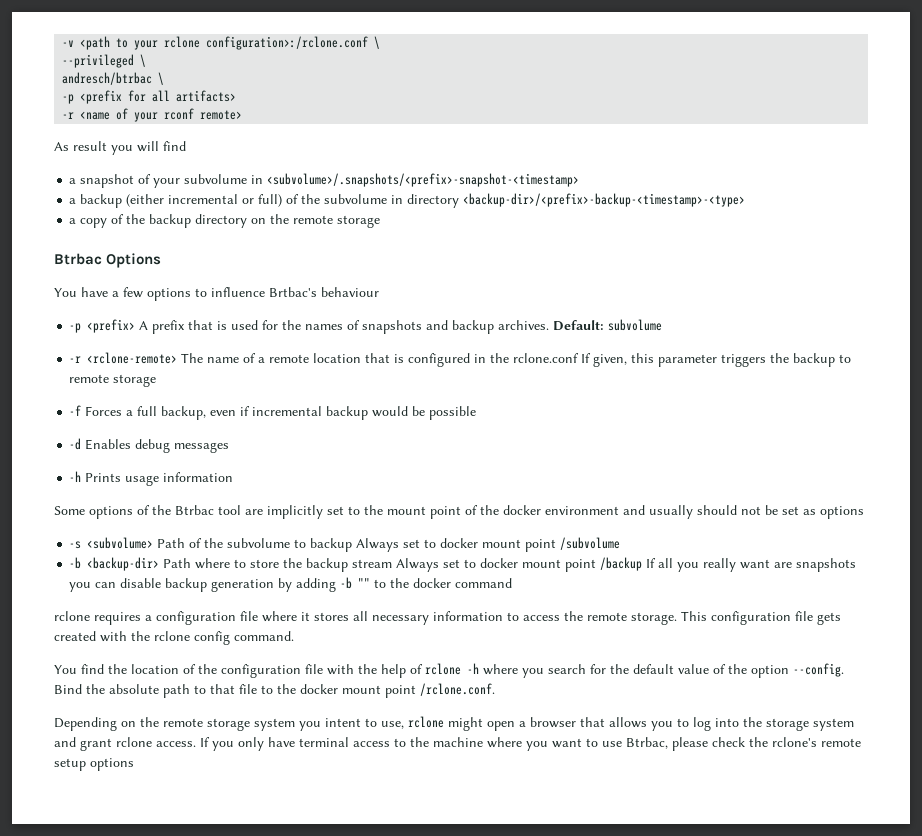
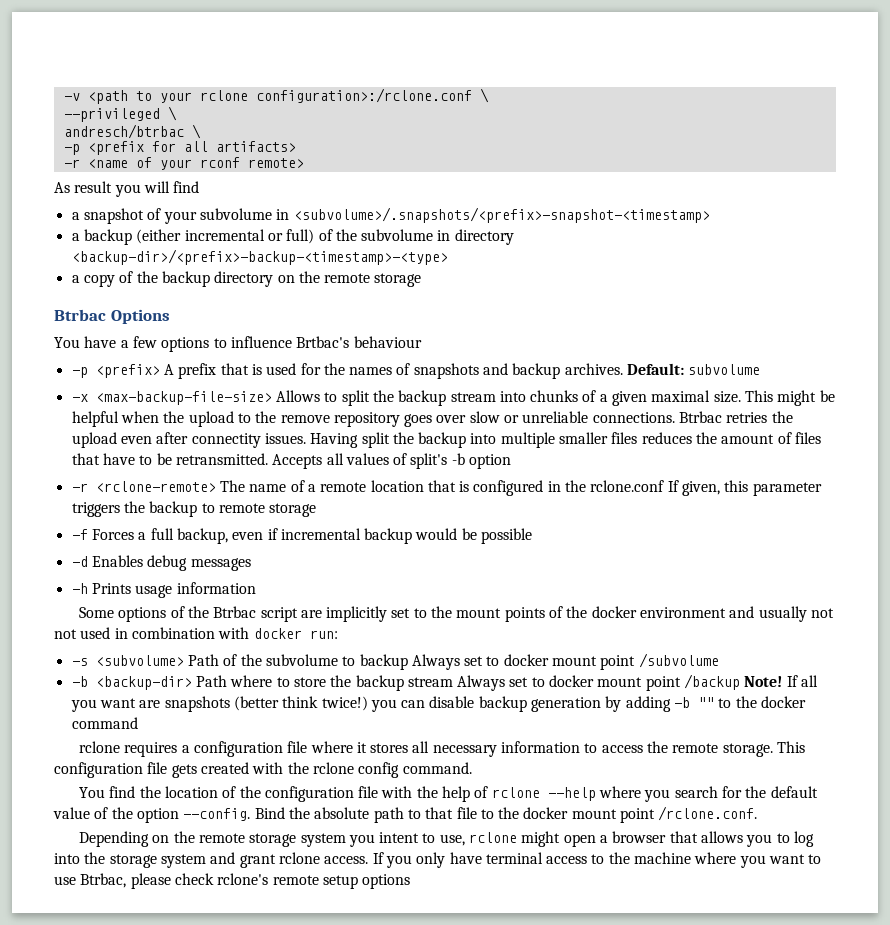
+ -x <max-backup-file-size> Allows to split the backup stream into chunks of a given maximal size. This might be helpful when the upload to the remove repository goes over slow or unreliable connections. Btrbac retries the upload even after connectity issues. Having split the backup into multiple smaller files reduces the amount of files that have to be retransmitted. Accepts all values of split's -b option
- Some options of the Btrbac tool are implicitly set to the mount point of the docker environment and usually should not be set as options
+ Some options of the Btrbac script are implicitly set to the mount points of the docker environment and usually not not used in combination with docker run:
- -b <backup-dir> Path where to store the backup stream Always set to docker mount point /backup If all you really want are snapshots you can disable backup generation by adding -b "" to the docker command
+ -b <backup-dir> Path where to store the backup stream Always set to docker mount point /backup Note! If all you want are snapshots (better think twice!) you can disable backup generation by adding -b "" to the docker command
- You find the location of the configuration file with the help of rclone -h where you search for the default value of the option --config.
+ You find the location of the configuration file with the help of rclone --help where you search for the default value of the option --config.
- If you only have terminal access to the machine where you want to use Btrbac, please check the rclone's remote setup options
+ If you only have terminal access to the machine where you want to use Btrbac, please check rclone's remote setup options

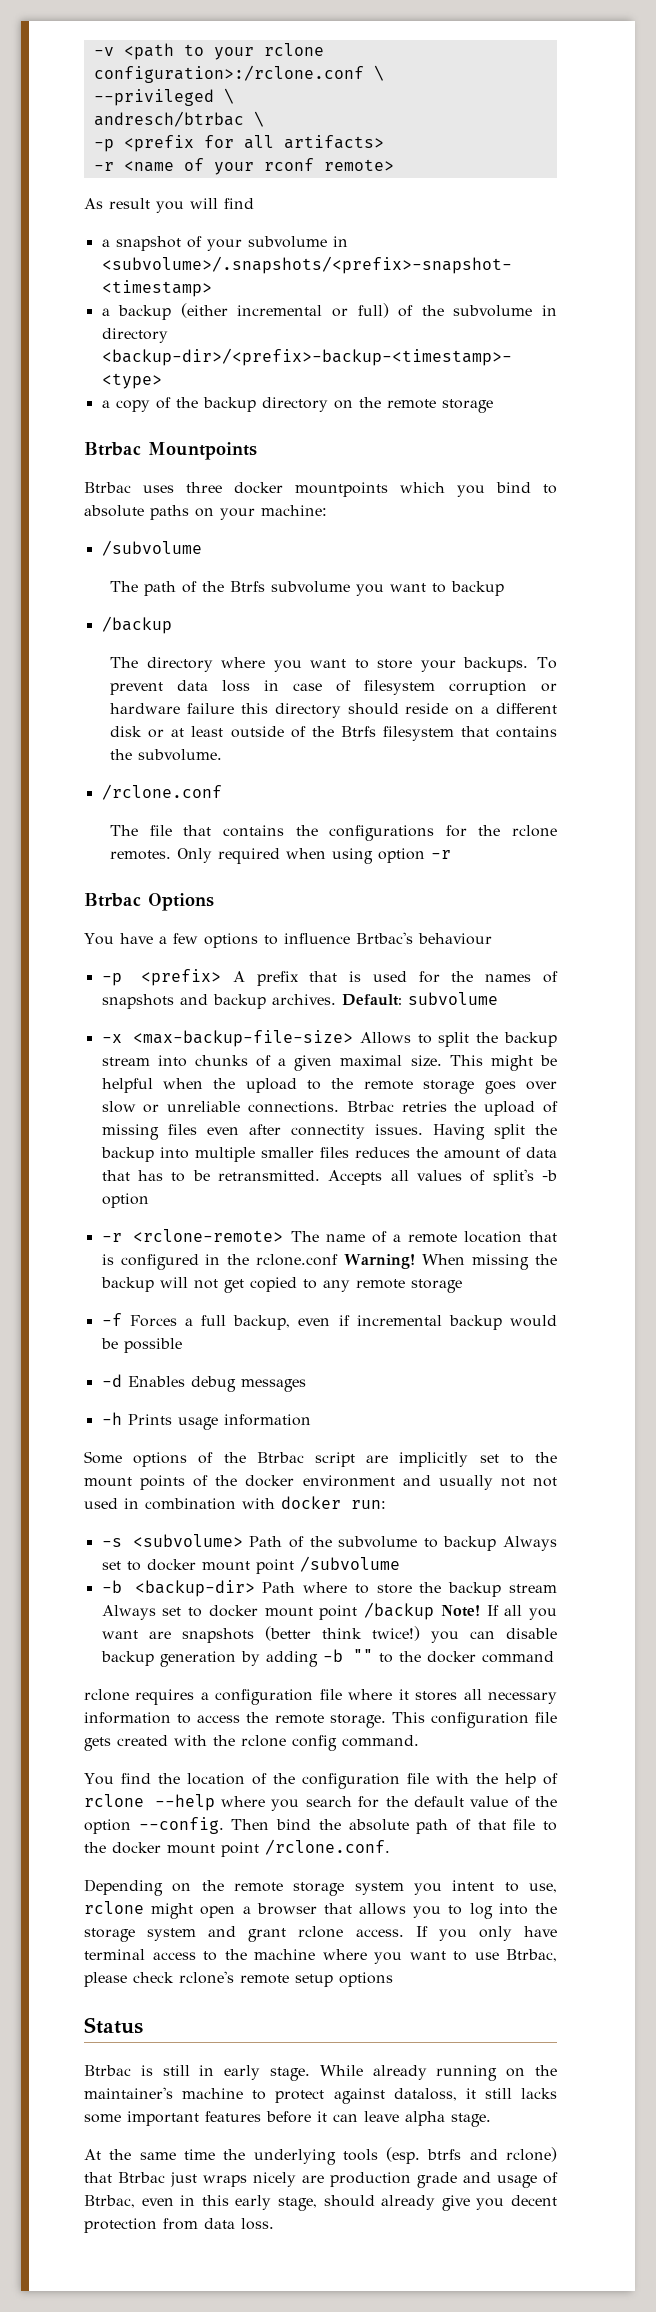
+ Btrbac Mountpoints
+ Btrbac uses three docker mountpoints which you bind to absolute paths on your machine:
+ /subvolume
+ The path of the Btrfs subvolume you want to backup
+ /backup
+ The directory where you want to store your backups. To prevent data loss in case of filesystem corruption or hardware failure this directory should reside on a different disk or at least outside of the Btrfs filesystem that contains the subvolume.
+ /rclone.conf
+ The file that contains the configurations for the rclone remotes. Only required when using option -r
- This might be helpful when the upload to the remove repository goes over slow or unreliable connections.
+ This might be helpful when the upload to the remote storage goes over slow or unreliable connections.
- Btrbac retries the upload even after connectity issues.
+ Btrbac retries the upload of missing files even after connectity issues.
- Having split the backup into multiple smaller files reduces the amount of files that have to be retransmitted.
+ Having split the backup into multiple smaller files reduces the amount of data that has to be retransmitted.
- -r <rclone-remote> The name of a remote location that is configured in the rclone.conf If given, this parameter triggers the backup to remote storage
+ -r <rclone-remote> The name of a remote location that is configured in the rclone.conf Warning! When missing the backup will not get copied to any remote storage
- Bind the absolute path to that file to the docker mount point /rclone.conf.
+ Then bind the absolute path of that file to the docker mount point /rclone.conf.
+ Status
+ Btrbac is still in early stage. While already running on the maintainer's machine to protect against dataloss, it still lacks some important features before it can leave alpha stage.
+ At the same time the underlying tools (esp. btrfs and rclone) that Btrbac just wraps nicely are production grade and usage of Btrbac, even in this early stage, should already give you decent protection from data loss.

